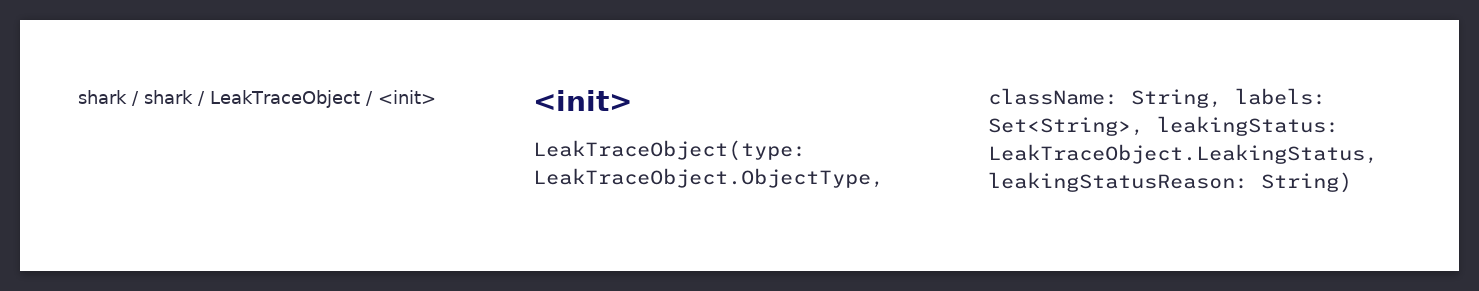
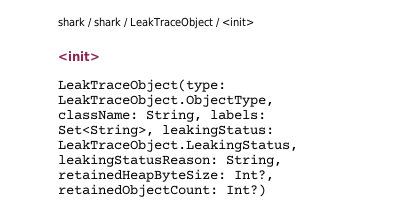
- LeakTraceObject(type: LeakTraceObject.ObjectType, className: String, labels: Set<String>, leakingStatus: LeakTraceObject.LeakingStatus, leakingStatusReason: String)
+ LeakTraceObject(type: LeakTraceObject.ObjectType, className: String, labels: Set<String>, leakingStatus: LeakTraceObject.LeakingStatus, leakingStatusReason: String, retainedHeapByteSize: Int?, retainedObjectCount: Int?)

